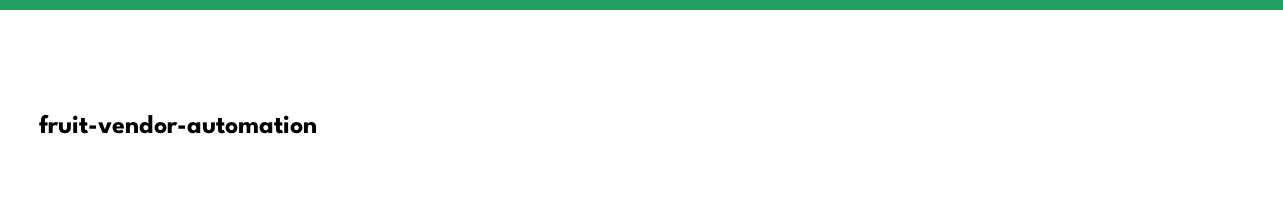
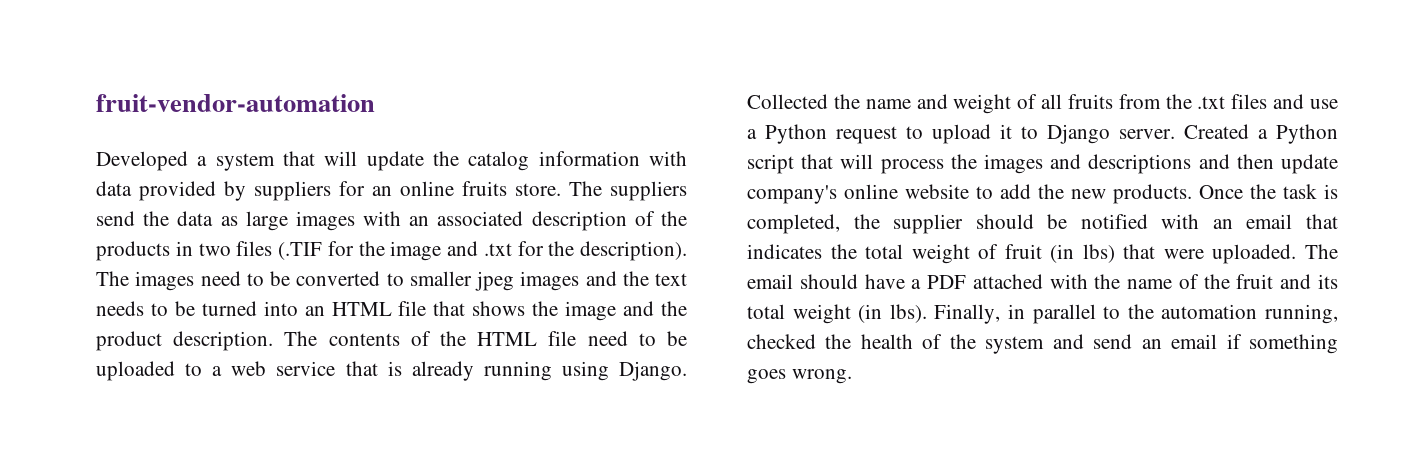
+ Developed a system that will update the catalog information with data provided by suppliers for an online fruits store. The suppliers send the data as large images with an associated description of the products in two files (.TIF for the image and .txt for the description). The images need to be converted to smaller jpeg images and the text needs to be turned into an HTML file that shows the image and the product description. The contents of the HTML file need to be uploaded to a web service that is already running using Django. Collected the name and weight of all fruits from the .txt files and use a Python request to upload it to Django server. Created a Python script that will process the images and descriptions and then update company's online website to add the new products. Once the task is completed, the supplier should be notified with an email that indicates the total weight of fruit (in lbs) that were uploaded. The email should have a PDF attached with the name of the fruit and its total weight (in lbs). Finally, in parallel to the automation running, checked the health of the system and send an email if something goes wrong.

